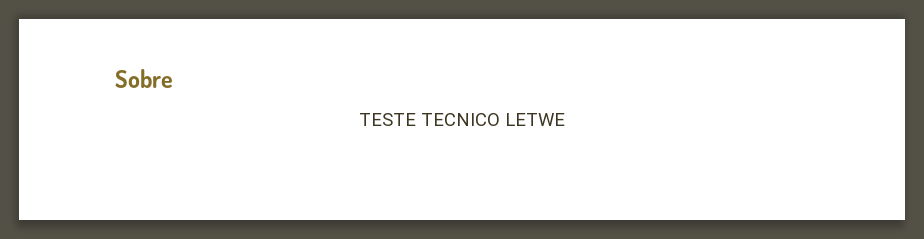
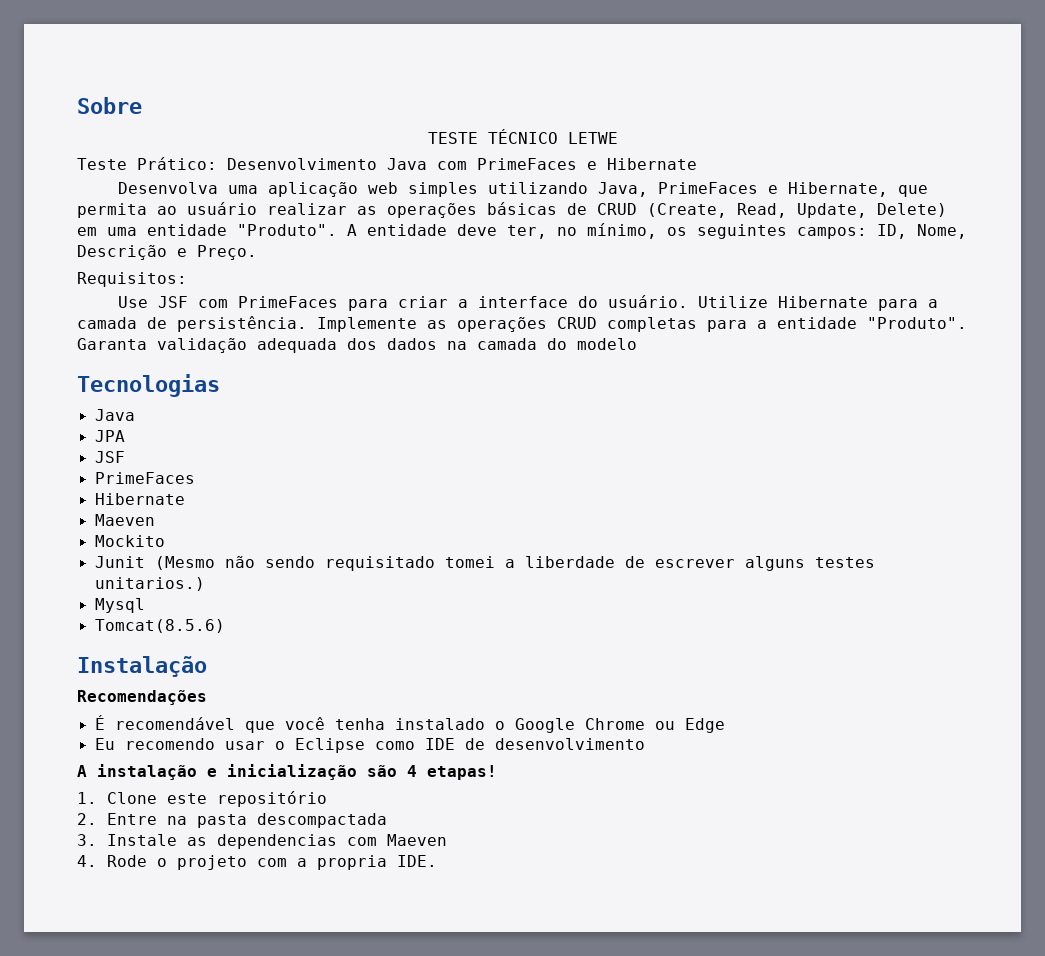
- TESTE TECNICO LETWE
+ TESTE TÉCNICO LETWE
+ Teste Prático: Desenvolvimento Java com PrimeFaces e Hibernate
+ Desenvolva uma aplicação web simples utilizando Java, PrimeFaces e Hibernate, que permita ao usuário realizar as operações básicas de CRUD (Create, Read, Update, Delete) em uma entidade "Produto". A entidade deve ter, no mínimo, os seguintes campos: ID, Nome, Descrição e Preço.
+ Requisitos:
+ Use JSF com PrimeFaces para criar a interface do usuário. Utilize Hibernate para a camada de persistência. Implemente as operações CRUD completas para a entidade "Produto". Garanta validação adequada dos dados na camada do modelo
+ Tecnologias
+ Java
+ JPA
+ JSF
+ PrimeFaces
+ Hibernate
+ Maeven
+ Mockito
+ Junit (Mesmo não sendo requisitado tomei a liberdade de escrever alguns testes unitarios.)
+ Mysql
+ Tomcat(8.5.6)
+ Instalação
+ Recomendações
+ É recomendável que você tenha instalado o Google Chrome ou Edge
+ Eu recomendo usar o Eclipse como IDE de desenvolvimento
+ A instalação e inicialização são 4 etapas!
+ 1. Clone este repositório
+ 2. Entre na pasta descompactada
+ 3. Instale as dependencias com Maeven
+ 4. Rode o projeto com a propria IDE.

